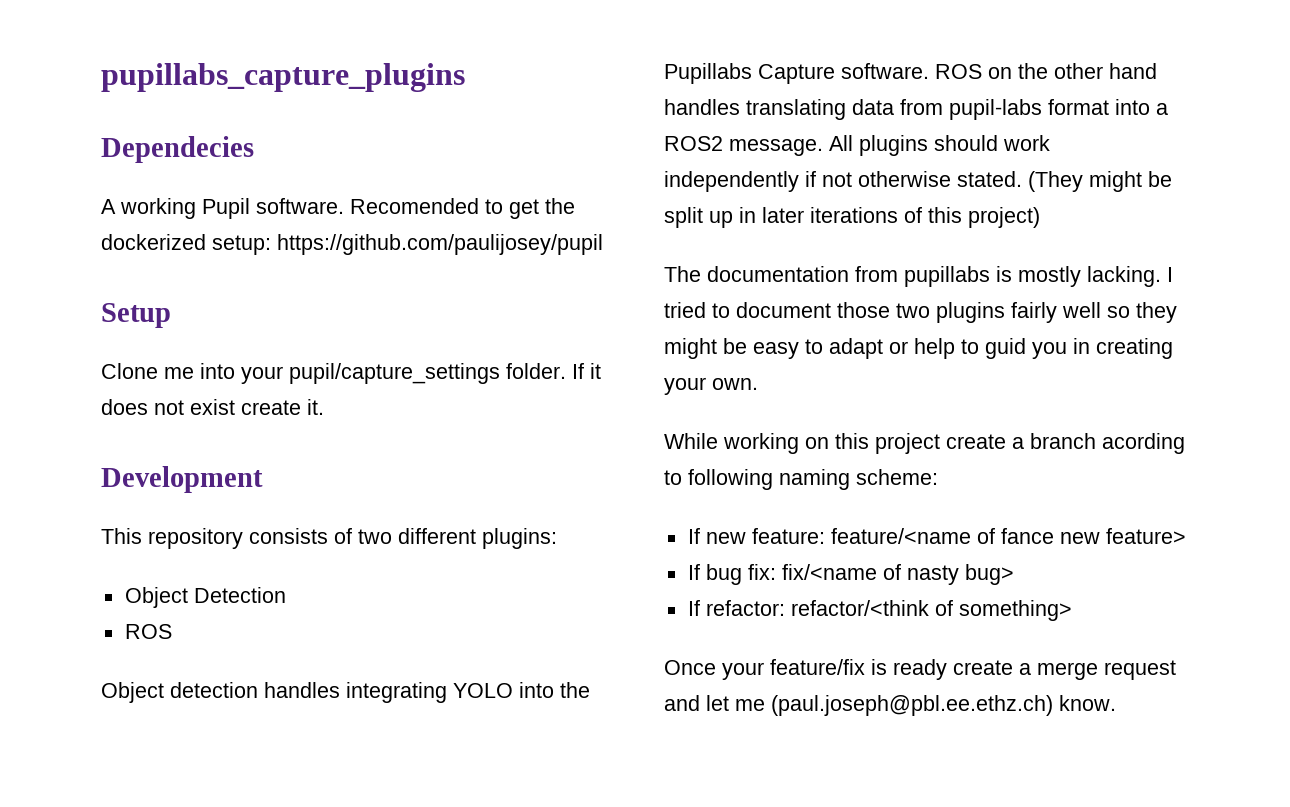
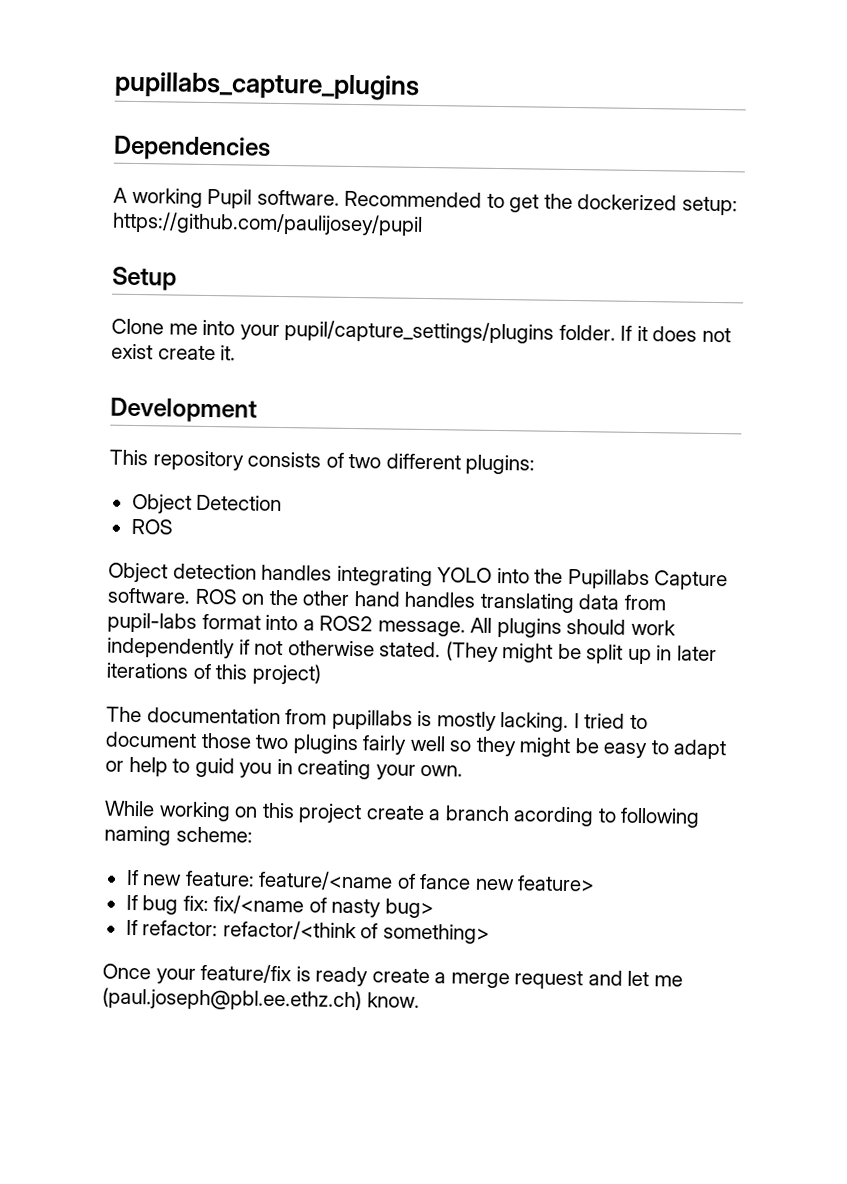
- Dependecies
+ Dependencies
- Recomended to get the dockerized setup: https://github.com/paulijosey/pupil
+ Recommended to get the dockerized setup: https://github.com/paulijosey/pupil
- Clone me into your pupil/capture_settings folder.
+ Clone me into your pupil/capture_settings/plugins folder.

